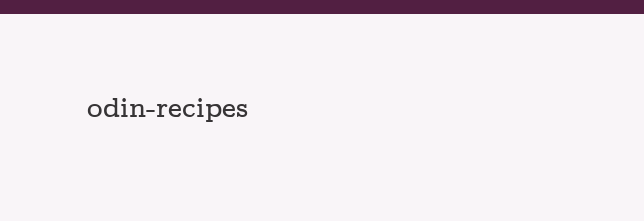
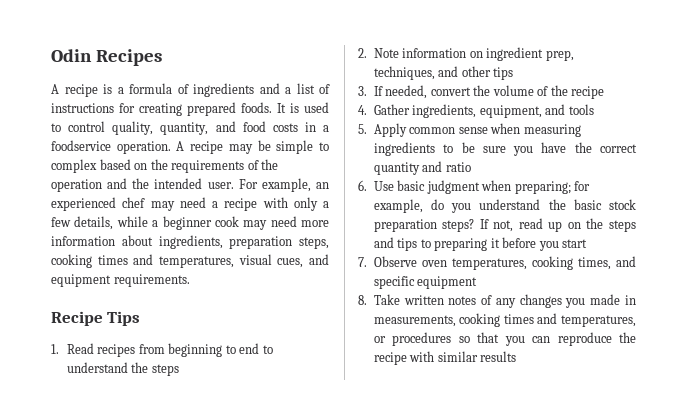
- odin-recipes
+ Odin Recipes
+ A recipe is a formula of ingredients and a list of instructions for creating prepared foods. It is used to control quality, quantity, and food costs in a foodservice operation. A recipe may be simple to complex based on the requirements of the operation and the intended user. For example, an experienced chef may need a recipe with only a few details, while a beginner cook may need more information about ingredients, preparation steps, cooking times and temperatures, visual cues, and equipment requirements.
+ Recipe Tips
+ 1. Read recipes from beginning to end to understand the steps
+ 2. Note information on ingredient prep, techniques, and other tips
+ 3. If needed, convert the volume of the recipe
+ 4. Gather ingredients, equipment, and tools
+ 5. Apply common sense when measuring ingredients to be sure you have the correct quantity and ratio
+ 6. Use basic judgment when preparing; for example, do you understand the basic stock preparation steps? If not, read up on the steps and tips to preparing it before you start
+ 7. Observe oven temperatures, cooking times, and specific equipment
+ 8. Take written notes of any changes you made in measurements, cooking times and temperatures, or procedures so that you can reproduce the recipe with similar results

